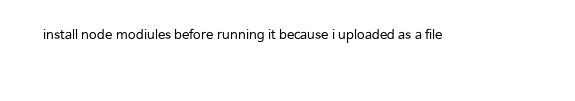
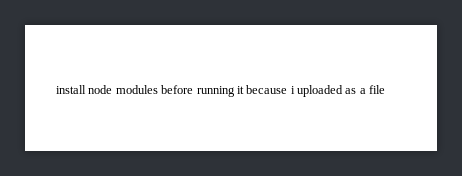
- install node modiules before running it because i uploaded as a file
+ install node modules before running it because i uploaded as a file

